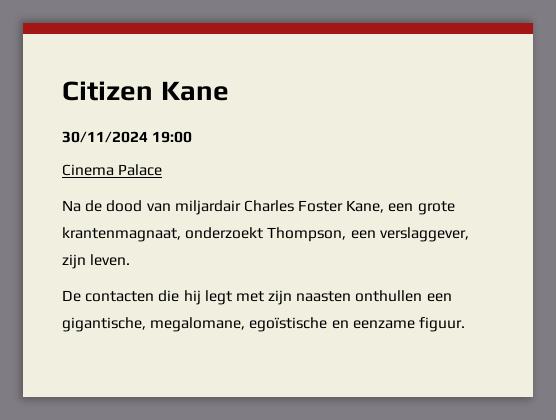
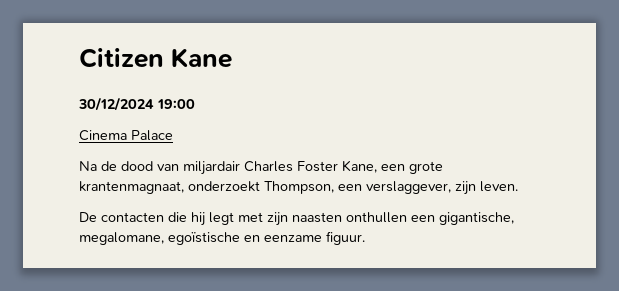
- 30/11/2024 19:00
+ 30/12/2024 19:00

